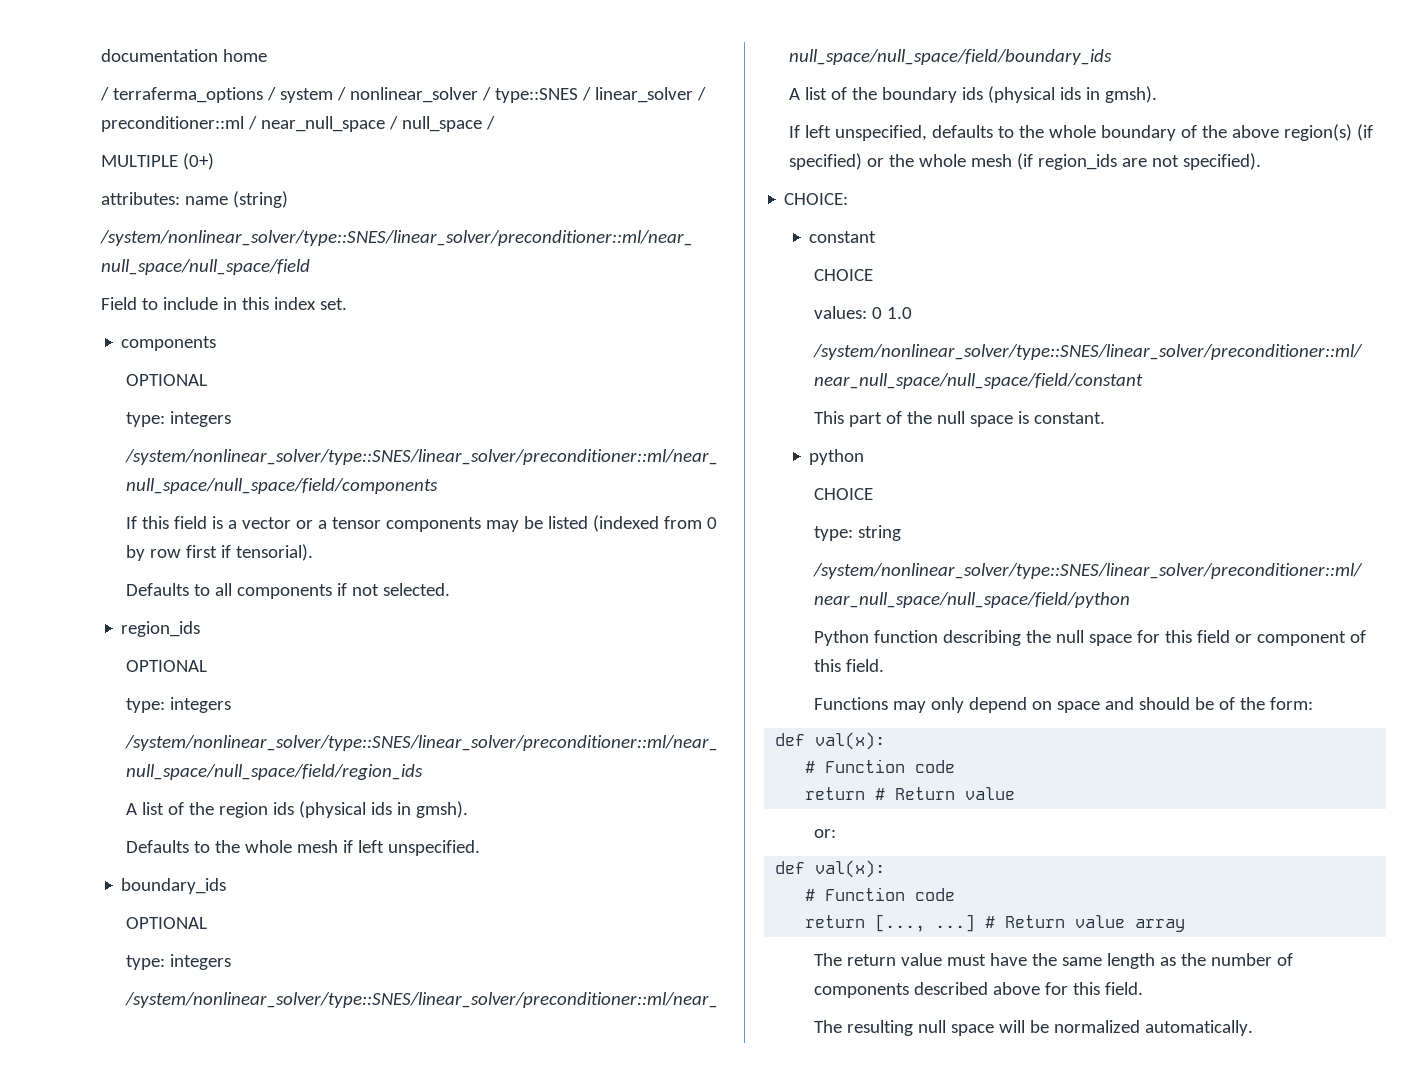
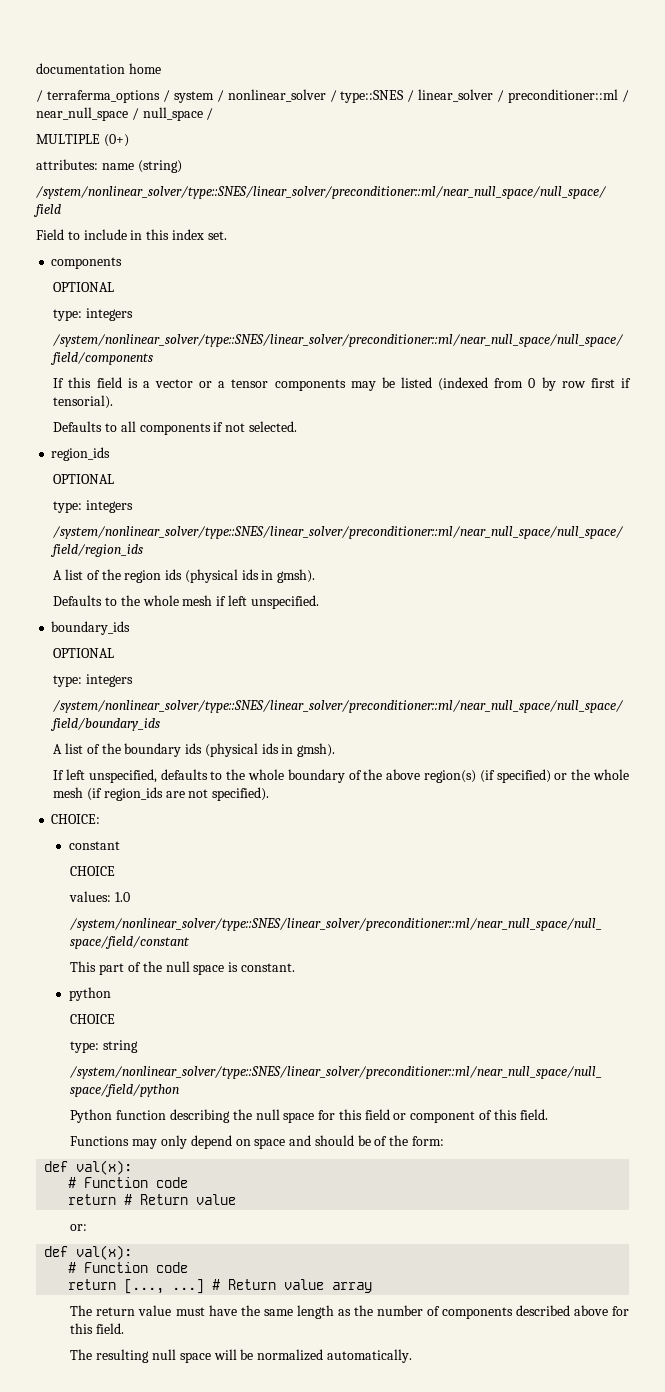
- values: 0 1.0
+ values: 1.0

